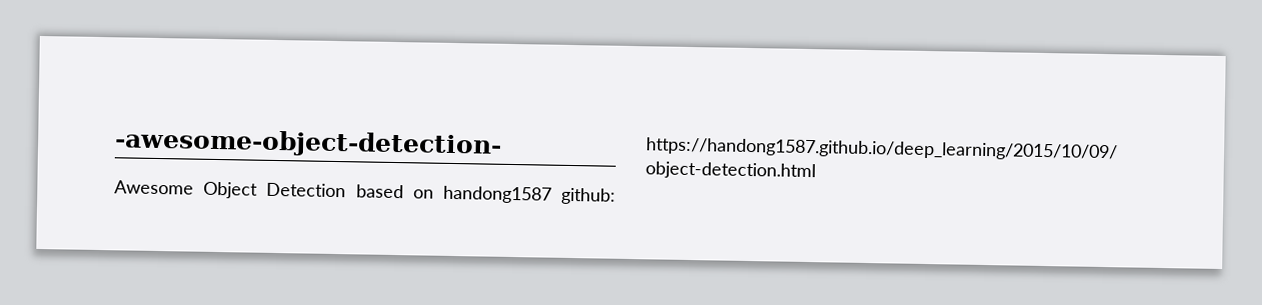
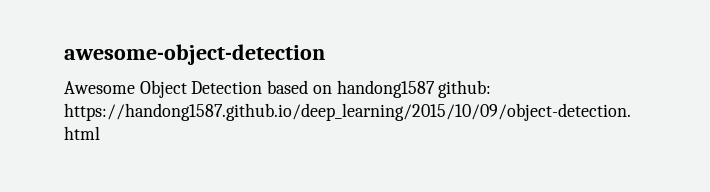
- -awesome-object-detection-
+ awesome-object-detection

